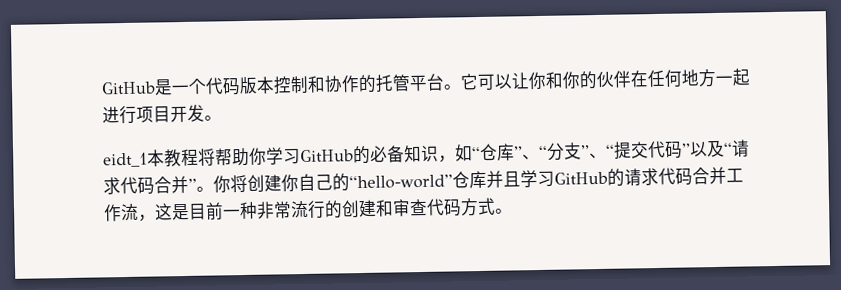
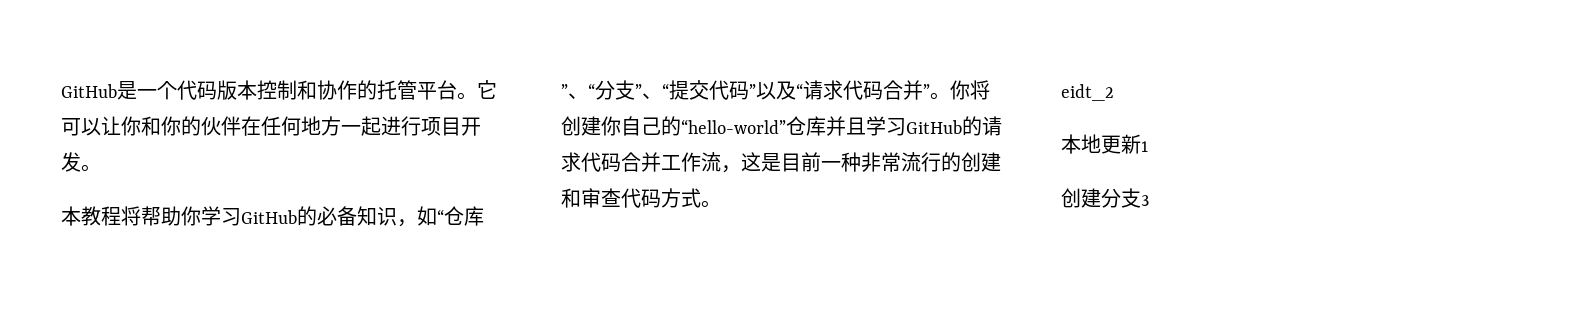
- eidt_1本教程将帮助你学习GitHub的必备知识，如“仓库”、“分支”、“提交代码”以及“请求代码合并”。
+ 本教程将帮助你学习GitHub的必备知识，如“仓库”、“分支”、“提交代码”以及“请求代码合并”。
+ eidt_2
+ 本地更新1
+ 创建分支3

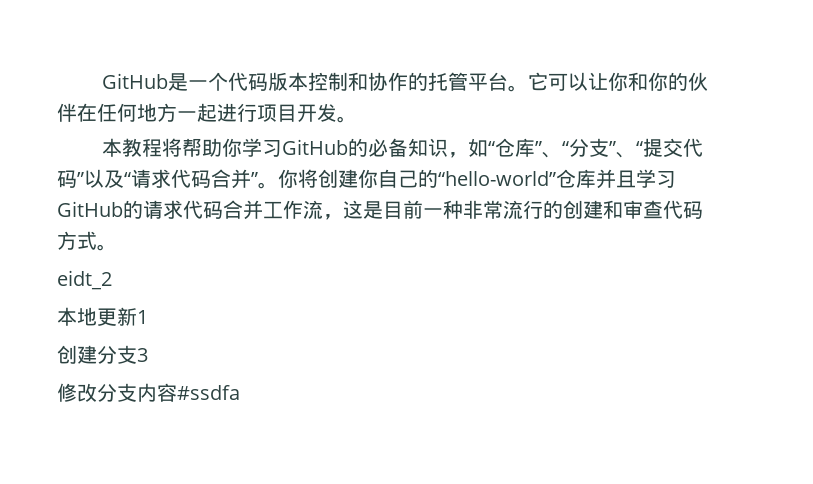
+ 修改分支内容#ssdfa

